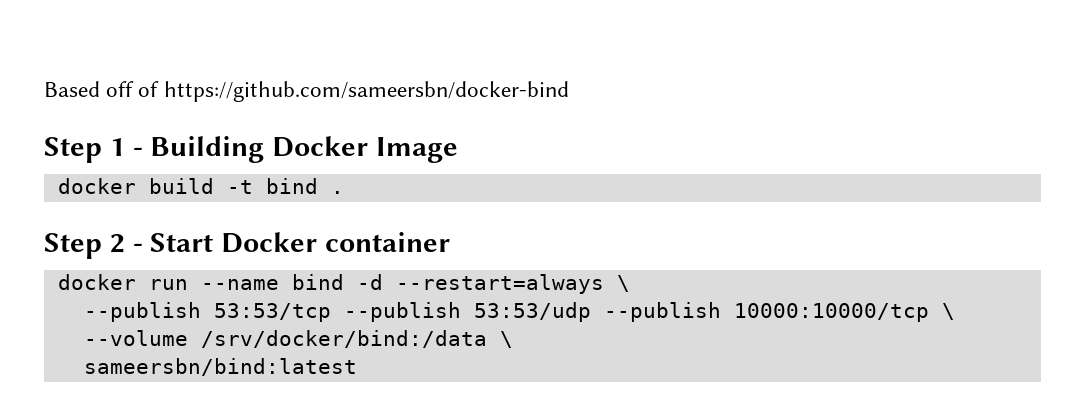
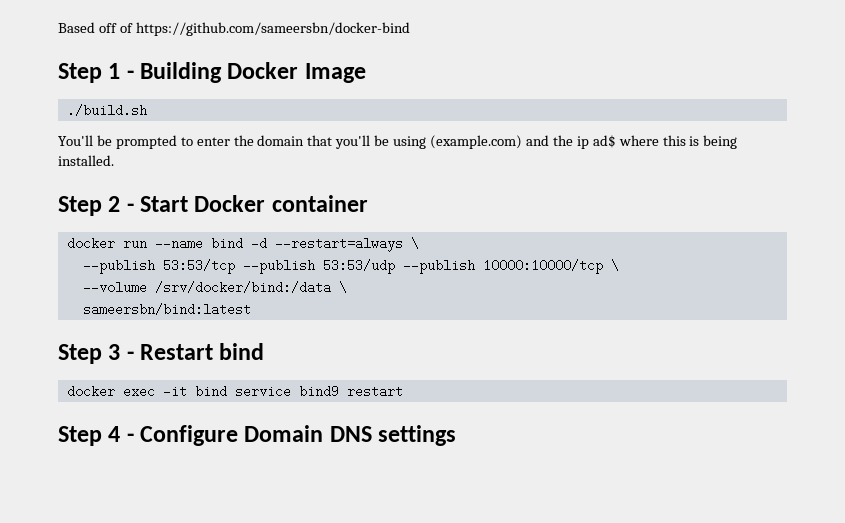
- docker build -t bind .
+ ./build.sh
+ You'll be prompted to enter the domain that you'll be using (example.com) and the ip ad$ where this is being installed.
+ Step 3 - Restart bind
+ docker exec -it bind service bind9 restart
+ Step 4 - Configure Domain DNS settings

